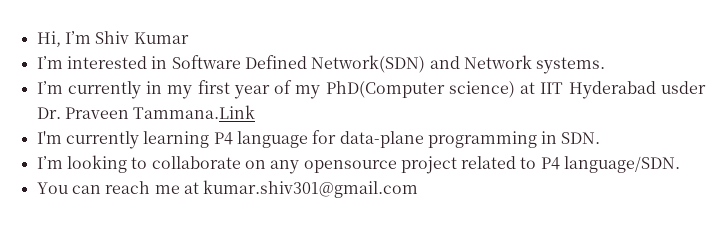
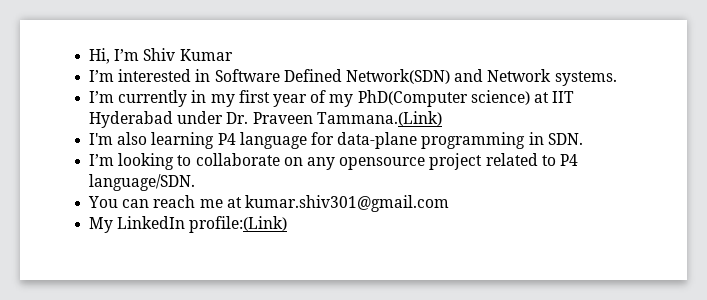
- I’m currently in my first year of my PhD(Computer science) at IIT Hyderabad usder Dr. Praveen Tammana.Link
- I'm currently learning P4 language for data-plane programming in SDN.
+ I’m currently in my first year of my PhD(Computer science) at IIT Hyderabad under Dr. Praveen Tammana.(Link)
+ I'm also learning P4 language for data-plane programming in SDN.
+ My LinkedIn profile:(Link)

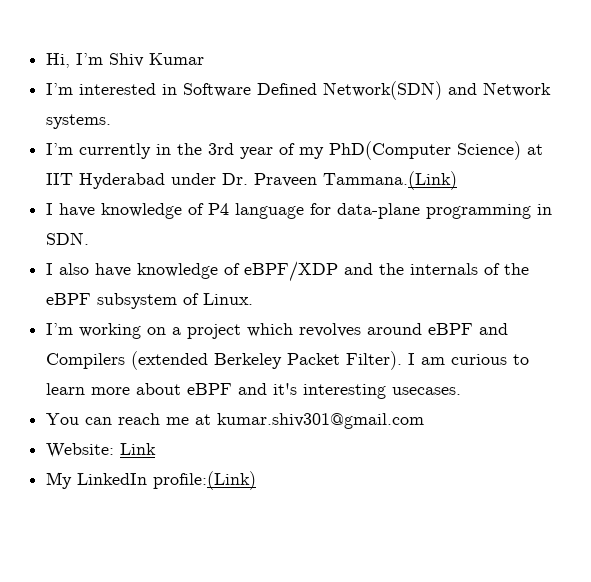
- I’m currently in my first year of my PhD(Computer science) at IIT Hyderabad under Dr. Praveen Tammana.(Link)
+ I’m currently in the 3rd year of my PhD(Computer Science) at IIT Hyderabad under Dr. Praveen Tammana.(Link)
- I'm also learning P4 language for data-plane programming in SDN.
+ I have knowledge of P4 language for data-plane programming in SDN.
- I’m looking to collaborate on any opensource project related to P4 language/SDN.
+ I also have knowledge of eBPF/XDP and the internals of the eBPF subsystem of Linux.
+ I’m working on a project which revolves around eBPF and Compilers (extended Berkeley Packet Filter). I am curious to learn more about eBPF and it's interesting usecases.
+ Website: Link

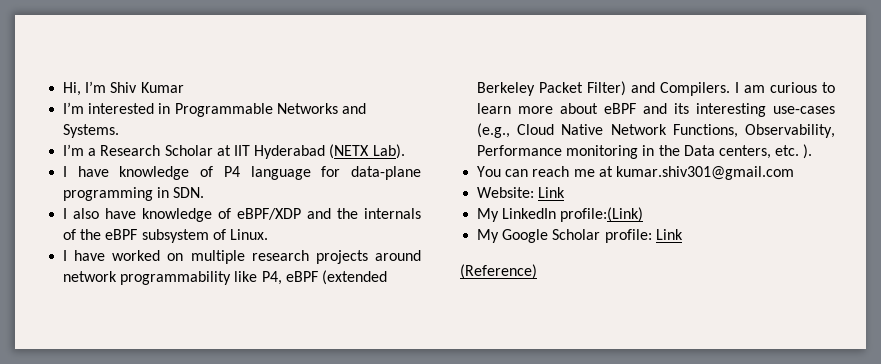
- I’m interested in Software Defined Network(SDN) and Network systems.
- I’m currently in the 3rd year of my PhD(Computer Science) at IIT Hyderabad under Dr. Praveen Tammana.(Link)
+ I’m interested in Programmable Networks and Systems.
+ I’m a Research Scholar at IIT Hyderabad (NETX Lab).
- I’m working on a project which revolves around eBPF and Compilers (extended Berkeley Packet Filter).
+ I have worked on multiple research projects around network programmability like P4, eBPF (extended Berkeley Packet Filter) and Compilers.
- I am curious to learn more about eBPF and it's interesting usecases.
+ I am curious to learn more about eBPF and its interesting use-cases (e.g., Cloud Native Network Functions, Observability, Performance monitoring in the Data centers, etc. ).
+ My Google Scholar profile: Link
+ (Reference)

